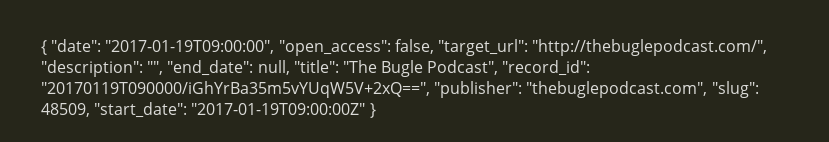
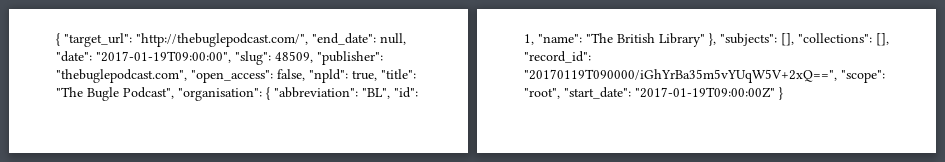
- { "date": "2017-01-19T09:00:00", "open_access": false, "target_url": "http://thebuglepodcast.com/", "description": "", "end_date": null, "title": "The Bugle Podcast", "record_id": "20170119T090000/iGhYrBa35m5vYUqW5V+2xQ==", "publisher": "thebuglepodcast.com", "slug": 48509, "start_date": "2017-01-19T09:00:00Z" }
+ { "target_url": "http://thebuglepodcast.com/", "end_date": null, "date": "2017-01-19T09:00:00", "slug": 48509, "publisher": "thebuglepodcast.com", "open_access": false, "npld": true, "title": "The Bugle Podcast", "organisation": { "abbreviation": "BL", "id": 1, "name": "The British Library" }, "subjects": [], "collections": [], "record_id": "20170119T090000/iGhYrBa35m5vYUqW5V+2xQ==", "scope": "root", "start_date": "2017-01-19T09:00:00Z" }

